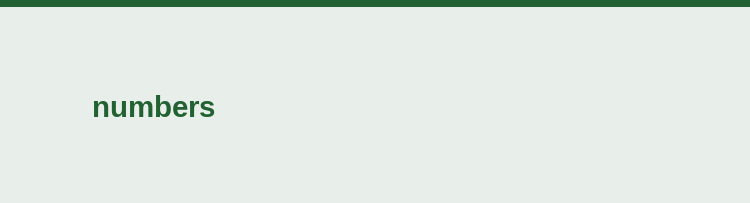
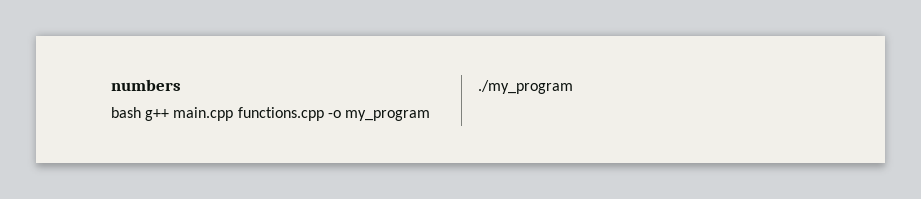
+ bash g++ main.cpp functions.cpp -o my_program ./my_program

